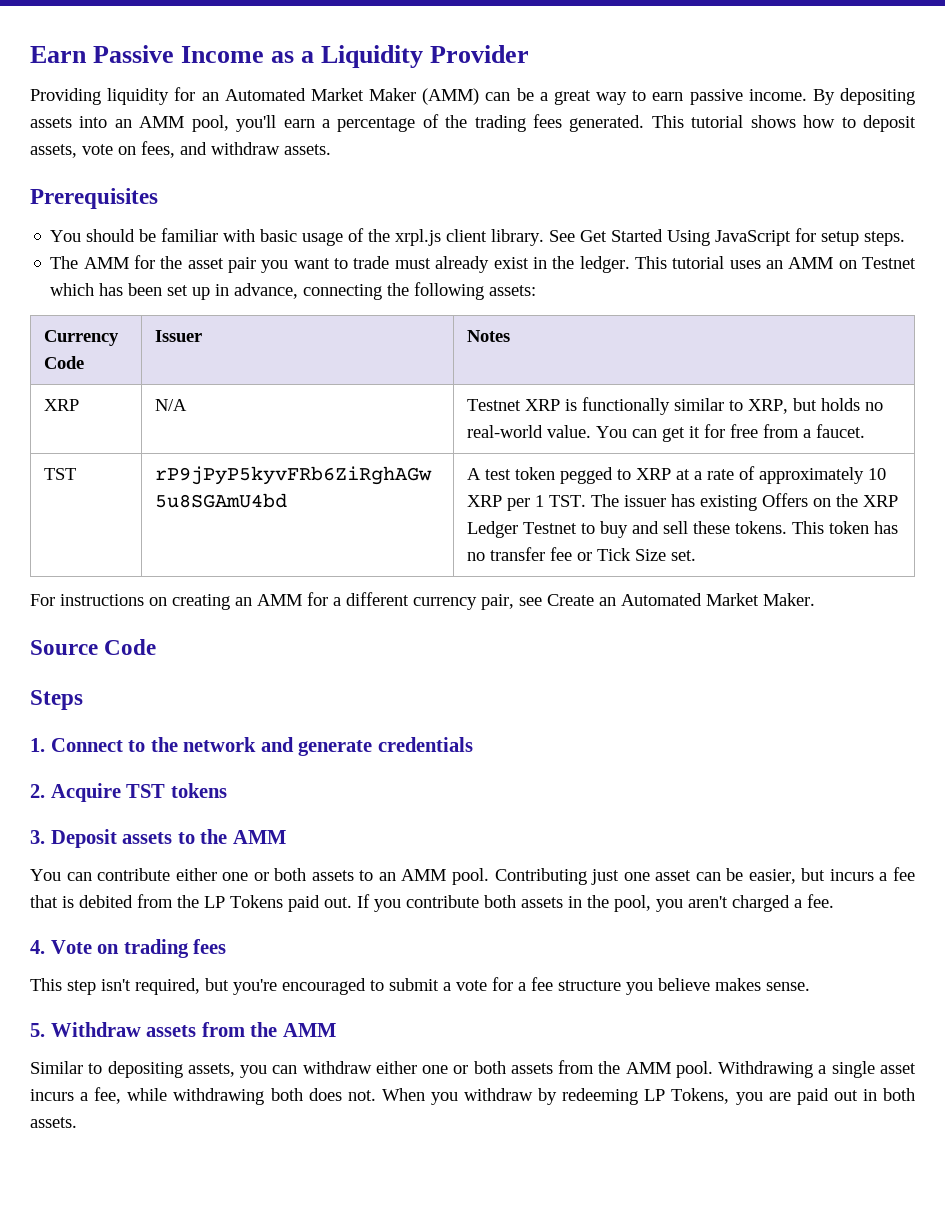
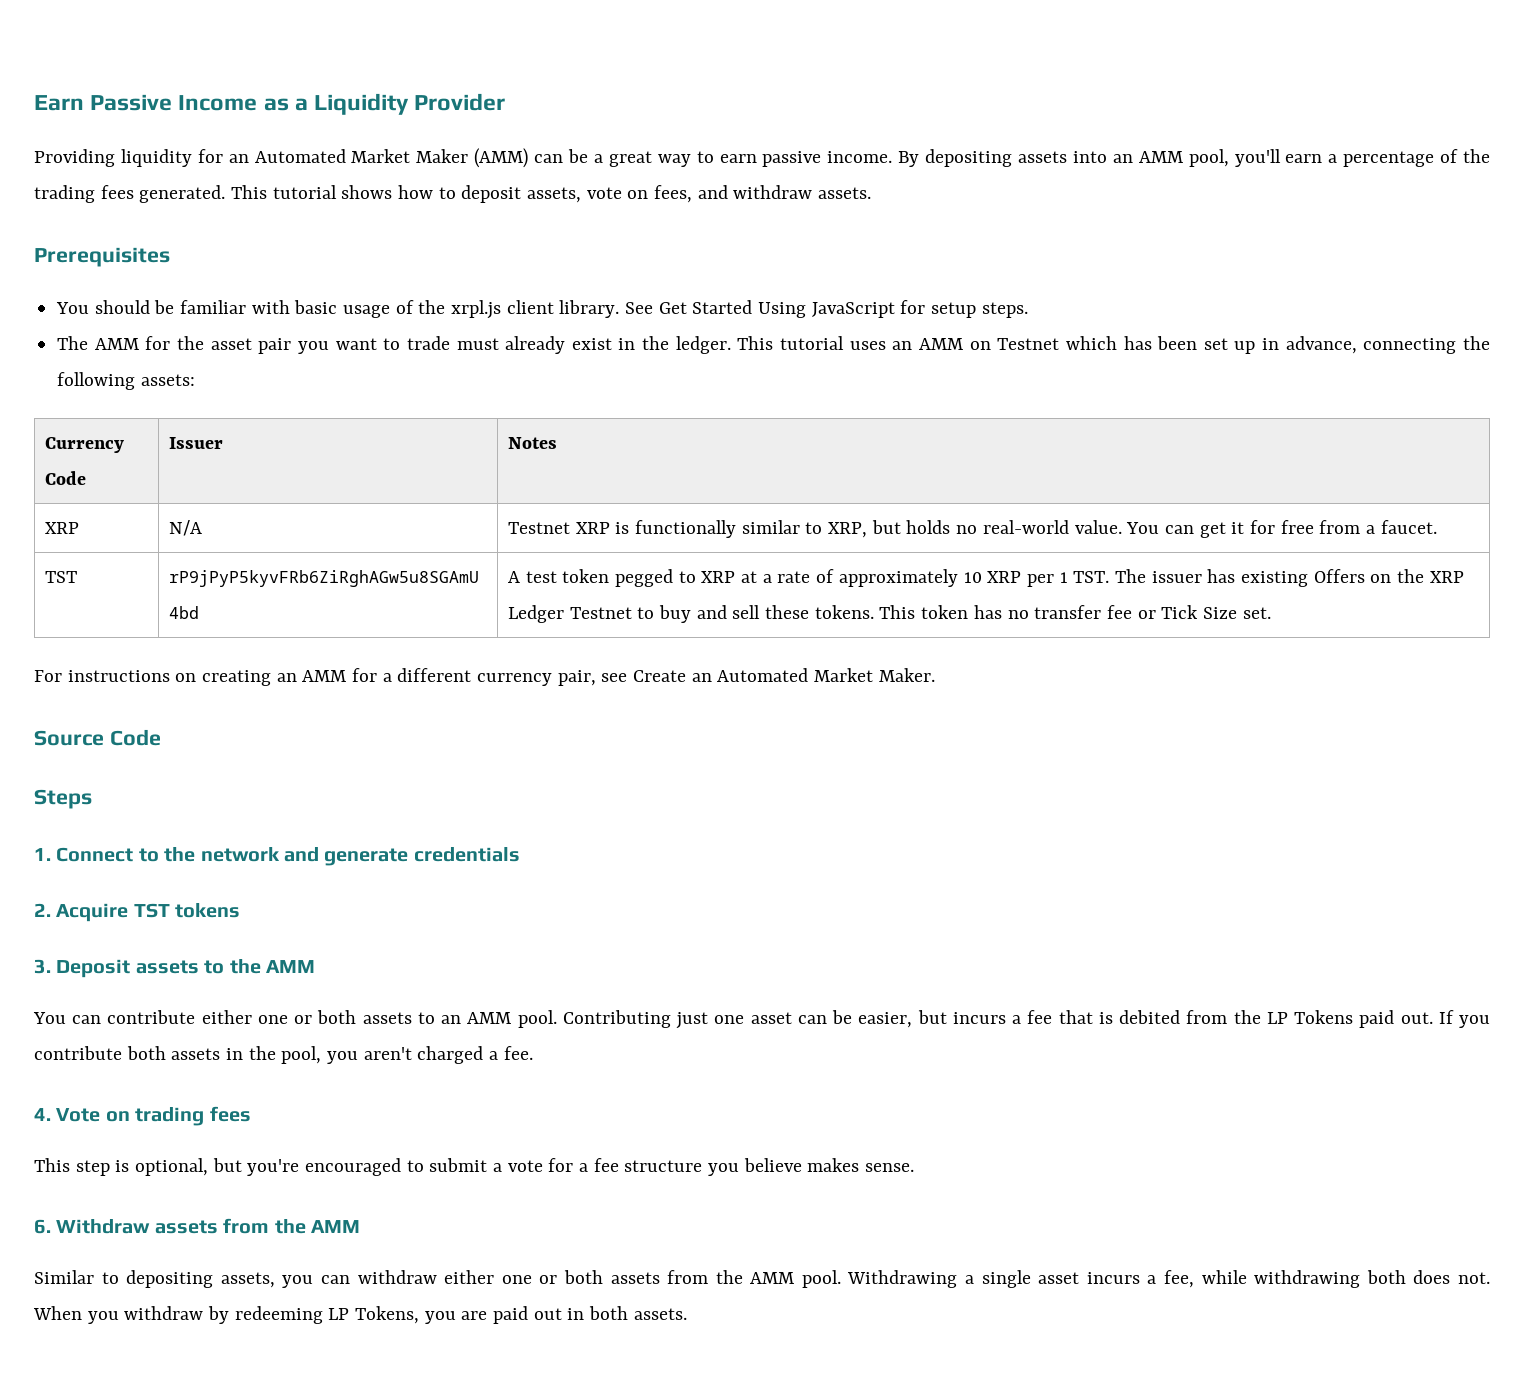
- This step isn't required, but you're encouraged to submit a vote for a fee structure you believe makes sense.
+ This step is optional, but you're encouraged to submit a vote for a fee structure you believe makes sense.
- 5. Withdraw assets from the AMM
+ 6. Withdraw assets from the AMM

